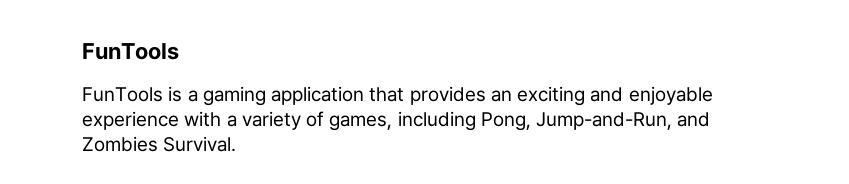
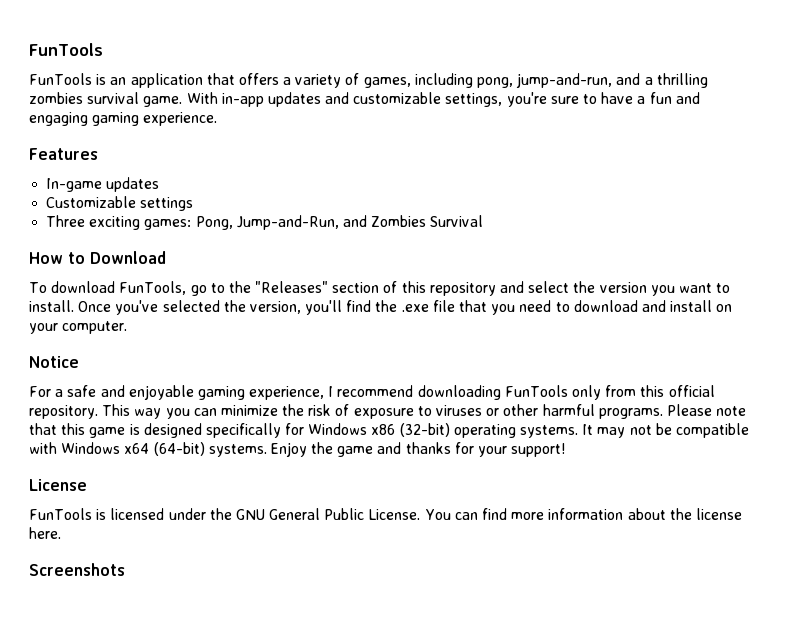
- FunTools is a gaming application that provides an exciting and enjoyable experience with a variety of games, including Pong, Jump-and-Run, and Zombies Survival.
+ FunTools is an application that offers a variety of games, including pong, jump-and-run, and a thrilling zombies survival game. With in-app updates and customizable settings, you're sure to have a fun and engaging gaming experience.
+ Features
+ In-game updates
+ Customizable settings
+ Three exciting games: Pong, Jump-and-Run, and Zombies Survival
+ How to Download
+ To download FunTools, go to the "Releases" section of this repository and select the version you want to install. Once you've selected the version, you'll find the .exe file that you need to download and install on your computer.
+ Notice
+ For a safe and enjoyable gaming experience, I recommend downloading FunTools only from this official repository. This way you can minimize the risk of exposure to viruses or other harmful programs. Please note that this game is designed specifically for Windows x86 (32-bit) operating systems. It may not be compatible with Windows x64 (64-bit) systems. Enjoy the game and thanks for your support!
+ License
+ FunTools is licensed under the GNU General Public License. You can find more information about the license here.
+ Screenshots

